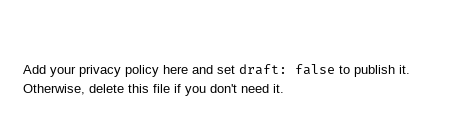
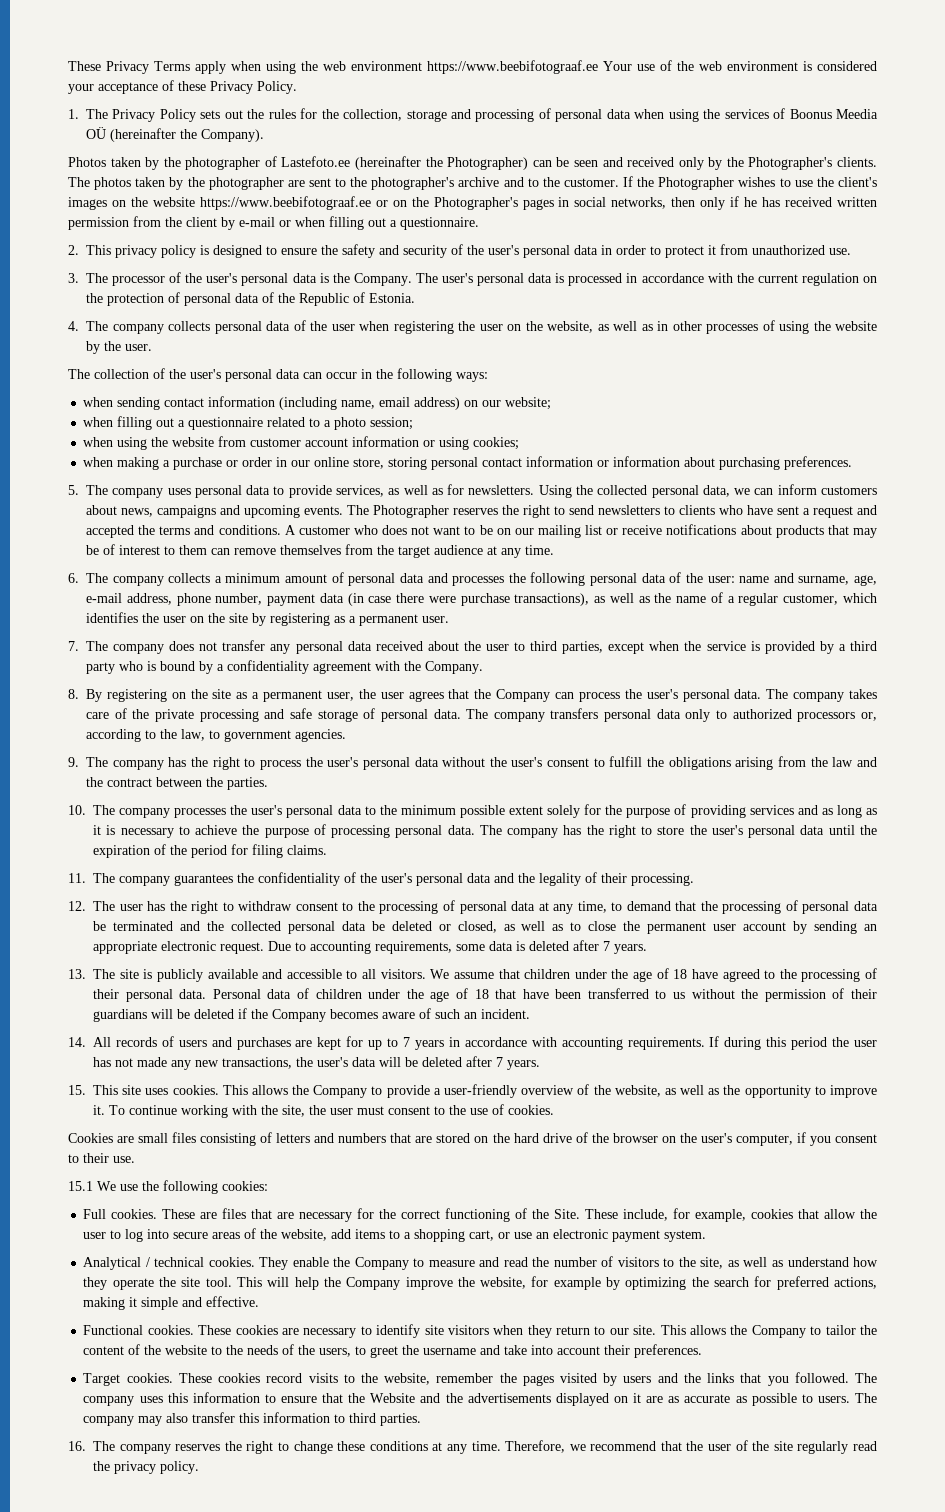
- Add your privacy policy here and set draft: false to publish it. Otherwise, delete this file if you don't need it.
+ These Privacy Terms apply when using the web environment https://www.beebifotograaf.ee Your use of the web environment is considered your acceptance of these Privacy Policy.
+ 1. The Privacy Policy sets out the rules for the collection, storage and processing of personal data when using the services of Boonus Meedia OÜ (hereinafter the Company).
+ Photos taken by the photographer of Lastefoto.ee (hereinafter the Photographer) can be seen and received only by the Photographer's clients. The photos taken by the photographer are sent to the photographer's archive and to the customer. If the Photographer wishes to use the client's images on the website https://www.beebifotograaf.ee or on the Photographer's pages in social networks, then only if he has received written permission from the client by e-mail or when filling out a questionnaire.
+ 2. This privacy policy is designed to ensure the safety and security of the user's personal data in order to protect it from unauthorized use.
+ 3. The processor of the user's personal data is the Company. The user's personal data is processed in accordance with the current regulation on the protection of personal data of the Republic of Estonia.
+ 4. The company collects personal data of the user when registering the user on the website, as well as in other processes of using the website by the user.
+ The collection of the user's personal data can occur in the following ways:
+ when sending contact information (including name, email address) on our website;
+ when filling out a questionnaire related to a photo session;
+ when using the website from customer account information or using cookies;
+ when making a purchase or order in our online store, storing personal contact information or information about purchasing preferences.
+ 5. The company uses personal data to provide services, as well as for newsletters. Using the collected personal data, we can inform customers about news, campaigns and upcoming events. The Photographer reserves the right to send newsletters to clients who have sent a request and accepted the terms and conditions. A customer who does not want to be on our mailing list or receive notifications about products that may be of interest to them can remove themselves from the target audience at any time.
+ 6. The company collects a minimum amount of personal data and processes the following personal data of the user: name and surname, age, e-mail address, phone number, payment data (in case there were purchase transactions), as well as the name of a regular customer, which identifies the user on the site by registering as a permanent user.
+ 7. The company does not transfer any personal data received about the user to third parties, except when the service is provided by a third party who is bound by a confidentiality agreement with the Company.
+ 8. By registering on the site as a permanent user, the user agrees that the Company can process the user's personal data. The company takes care of the private processing and safe storage of personal data. The company transfers personal data only to authorized processors or, according to the law, to government agencies.
+ 9. The company has the right to process the user's personal data without the user's consent to fulfill the obligations arising from the law and the contract between the parties.
+ 10. The company processes the user's personal data to the minimum possible extent solely for the purpose of providing services and as long as it is necessary to achieve the purpose of processing personal data. The company has the right to store the user's personal data until the expiration of the period for filing claims.
+ 11. The company guarantees the confidentiality of the user's personal data and the legality of their processing.
+ 12. The user has the right to withdraw consent to the processing of personal data at any time, to demand that the processing of personal data be terminated and the collected personal data be deleted or closed, as well as to close the permanent user account by sending an appropriate electronic request. Due to accounting requirements, some data is deleted after 7 years.
+ 13. The site is publicly available and accessible to all visitors. We assume that children under the age of 18 have agreed to the processing of their personal data. Personal data of children under the age of 18 that have been transferred to us without the permission of their guardians will be deleted if the Company becomes aware of such an incident.
+ 14. All records of users and purchases are kept for up to 7 years in accordance with accounting requirements. If during this period the user has not made any new transactions, the user's data will be deleted after 7 years.
+ 15. This site uses cookies. This allows the Company to provide a user-friendly overview of the website, as well as the opportunity to improve it. To continue working with the site, the user must consent to the use of cookies.
+ Cookies are small files consisting of letters and numbers that are stored on the hard drive of the browser on the user's computer, if you consent to their use.
+ 15.1 We use the following cookies:
+ Full cookies. These are files that are necessary for the correct functioning of the Site. These include, for example, cookies that allow the user to log into secure areas of the website, add items to a shopping cart, or use an electronic payment system.
+ Analytical / technical cookies. They enable the Company to measure and read the number of visitors to the site, as well as understand how they operate the site tool. This will help the Company improve the website, for example by optimizing the search for preferred actions, making it simple and effective.
+ Functional cookies. These cookies are necessary to identify site visitors when they return to our site. This allows the Company to tailor the content of the website to the needs of the users, to greet the username and take into account their preferences.
+ Target cookies. These cookies record visits to the website, remember the pages visited by users and the links that you followed. The company uses this information to ensure that the Website and the advertisements displayed on it are as accurate as possible to users. The company may also transfer this information to third parties.
+ 16. The company reserves the right to change these conditions at any time. Therefore, we recommend that the user of the site regularly read the privacy policy.

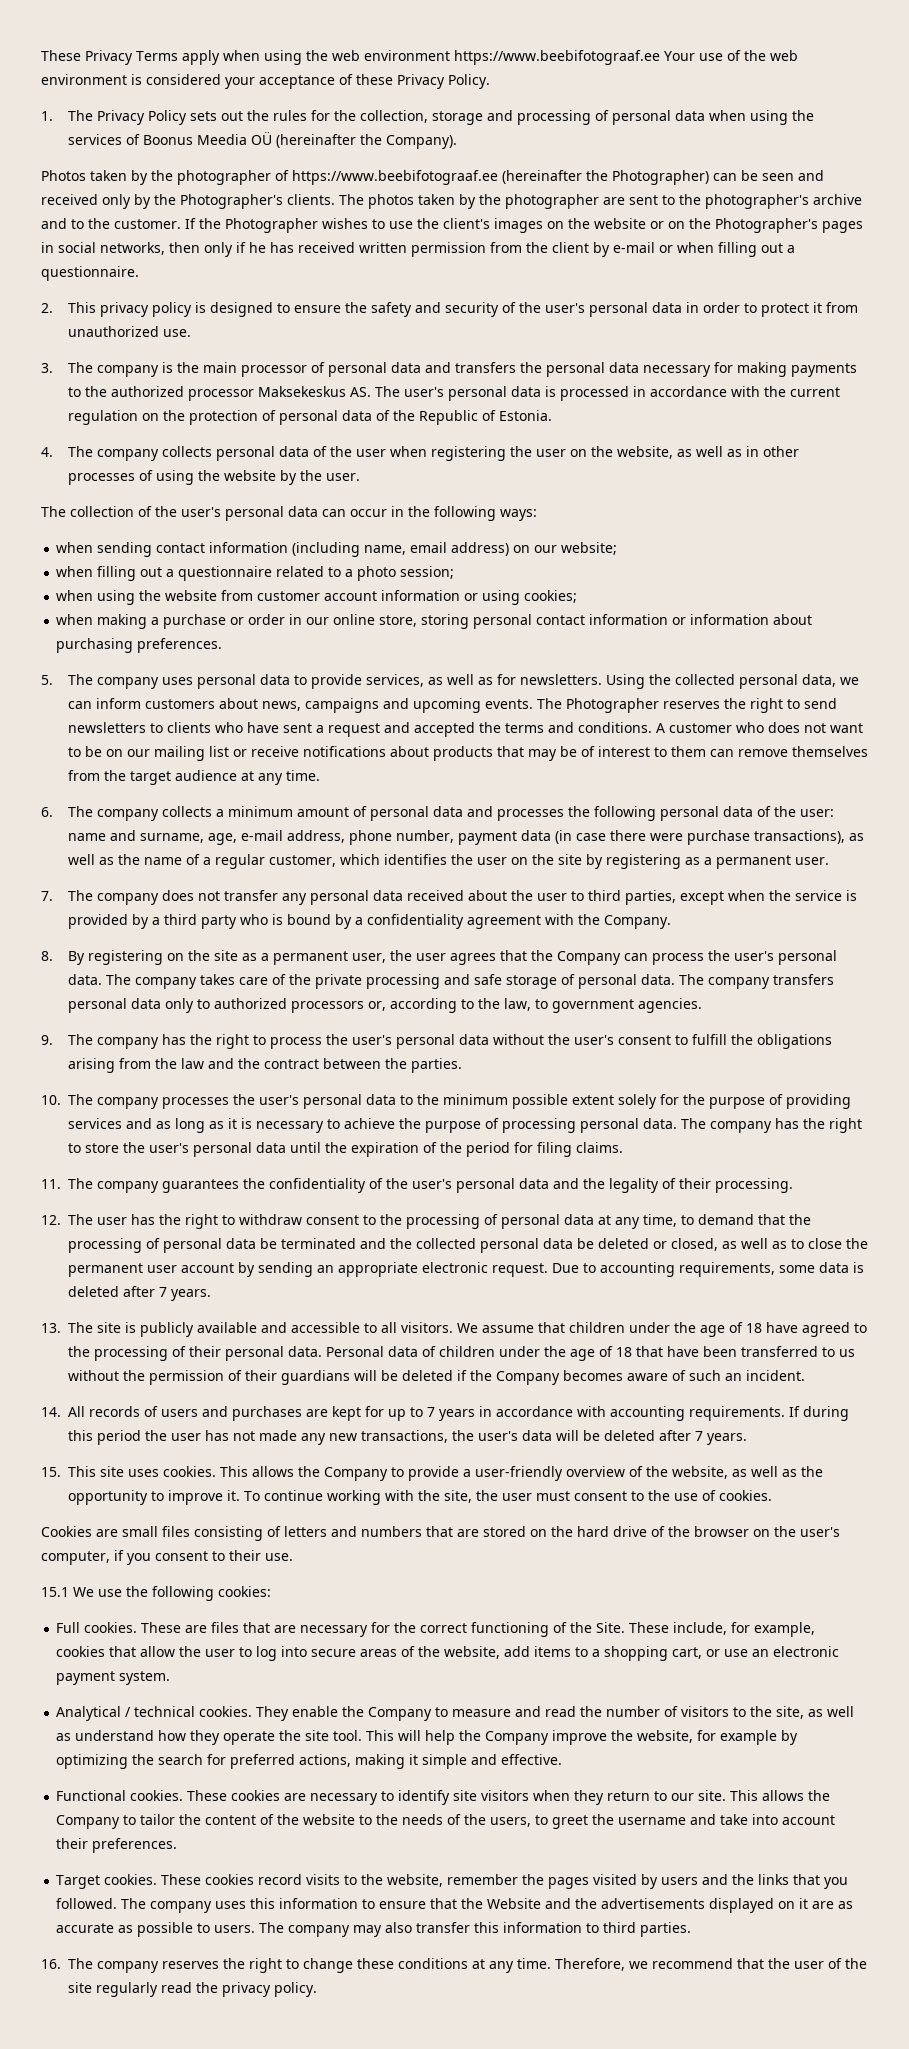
- Photos taken by the photographer of Lastefoto.ee (hereinafter the Photographer) can be seen and received only by the Photographer's clients.
+ Photos taken by the photographer of https://www.beebifotograaf.ee (hereinafter the Photographer) can be seen and received only by the Photographer's clients.
- If the Photographer wishes to use the client's images on the website https://www.beebifotograaf.ee or on the Photographer's pages in social networks, then only if he has received written permission from the client by e-mail or when filling out a questionnaire.
+ If the Photographer wishes to use the client's images on the website or on the Photographer's pages in social networks, then only if he has received written permission from the client by e-mail or when filling out a questionnaire.
- 3. The processor of the user's personal data is the Company. The user's personal data is processed in accordance with the current regulation on the protection of personal data of the Republic of Estonia.
+ 3. The company is the main processor of personal data and transfers the personal data necessary for making payments to the authorized processor Maksekeskus AS. The user's personal data is processed in accordance with the current regulation on the protection of personal data of the Republic of Estonia.

